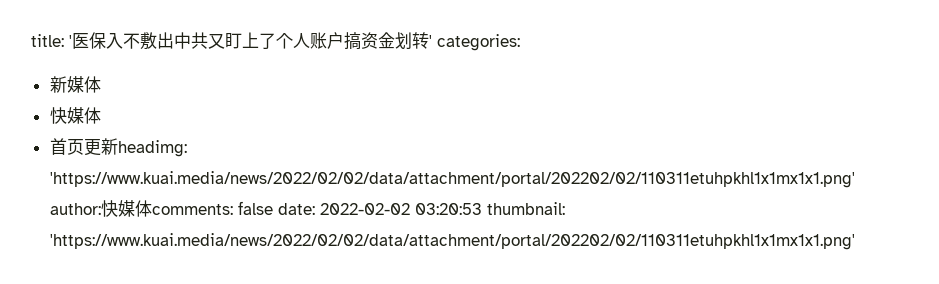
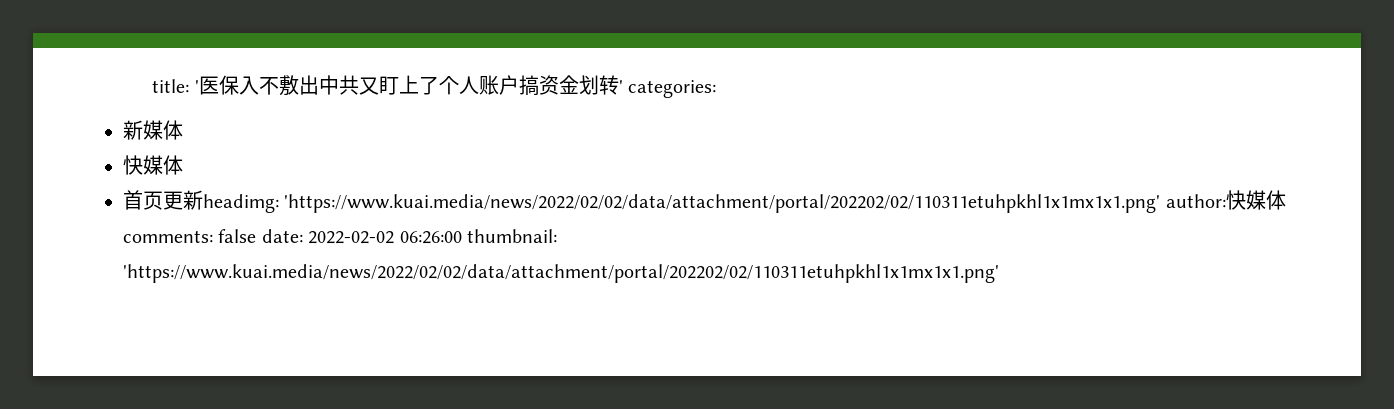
- 首页更新headimg: 'https://www.kuai.media/news/2022/02/02/data/attachment/portal/202202/02/110311etuhpkhl1x1mx1x1.png' author:快媒体comments: false date: 2022-02-02 03:20:53 thumbnail: 'https://www.kuai.media/news/2022/02/02/data/attachment/portal/202202/02/110311etuhpkhl1x1mx1x1.png'
+ 首页更新headimg: 'https://www.kuai.media/news/2022/02/02/data/attachment/portal/202202/02/110311etuhpkhl1x1mx1x1.png' author:快媒体comments: false date: 2022-02-02 06:26:00 thumbnail: 'https://www.kuai.media/news/2022/02/02/data/attachment/portal/202202/02/110311etuhpkhl1x1mx1x1.png'

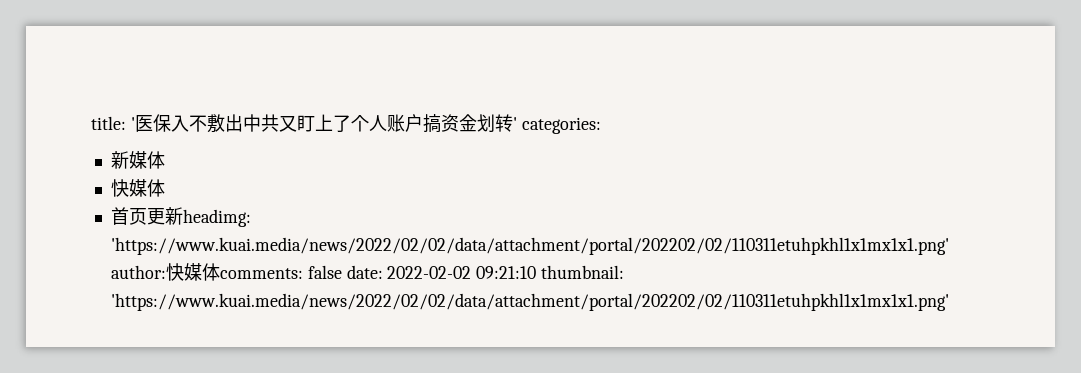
- 首页更新headimg: 'https://www.kuai.media/news/2022/02/02/data/attachment/portal/202202/02/110311etuhpkhl1x1mx1x1.png' author:快媒体comments: false date: 2022-02-02 06:26:00 thumbnail: 'https://www.kuai.media/news/2022/02/02/data/attachment/portal/202202/02/110311etuhpkhl1x1mx1x1.png'
+ 首页更新headimg: 'https://www.kuai.media/news/2022/02/02/data/attachment/portal/202202/02/110311etuhpkhl1x1mx1x1.png' author:快媒体comments: false date: 2022-02-02 09:21:10 thumbnail: 'https://www.kuai.media/news/2022/02/02/data/attachment/portal/202202/02/110311etuhpkhl1x1mx1x1.png'

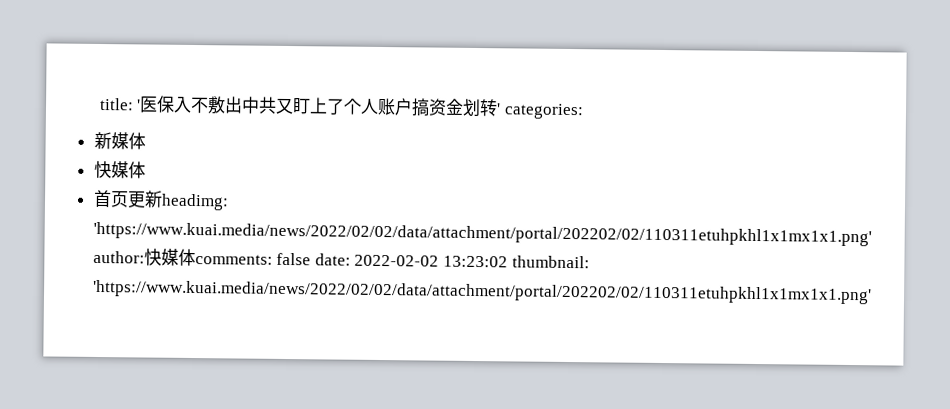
- 首页更新headimg: 'https://www.kuai.media/news/2022/02/02/data/attachment/portal/202202/02/110311etuhpkhl1x1mx1x1.png' author:快媒体comments: false date: 2022-02-02 09:21:10 thumbnail: 'https://www.kuai.media/news/2022/02/02/data/attachment/portal/202202/02/110311etuhpkhl1x1mx1x1.png'
+ 首页更新headimg: 'https://www.kuai.media/news/2022/02/02/data/attachment/portal/202202/02/110311etuhpkhl1x1mx1x1.png' author:快媒体comments: false date: 2022-02-02 13:23:02 thumbnail: 'https://www.kuai.media/news/2022/02/02/data/attachment/portal/202202/02/110311etuhpkhl1x1mx1x1.png'

